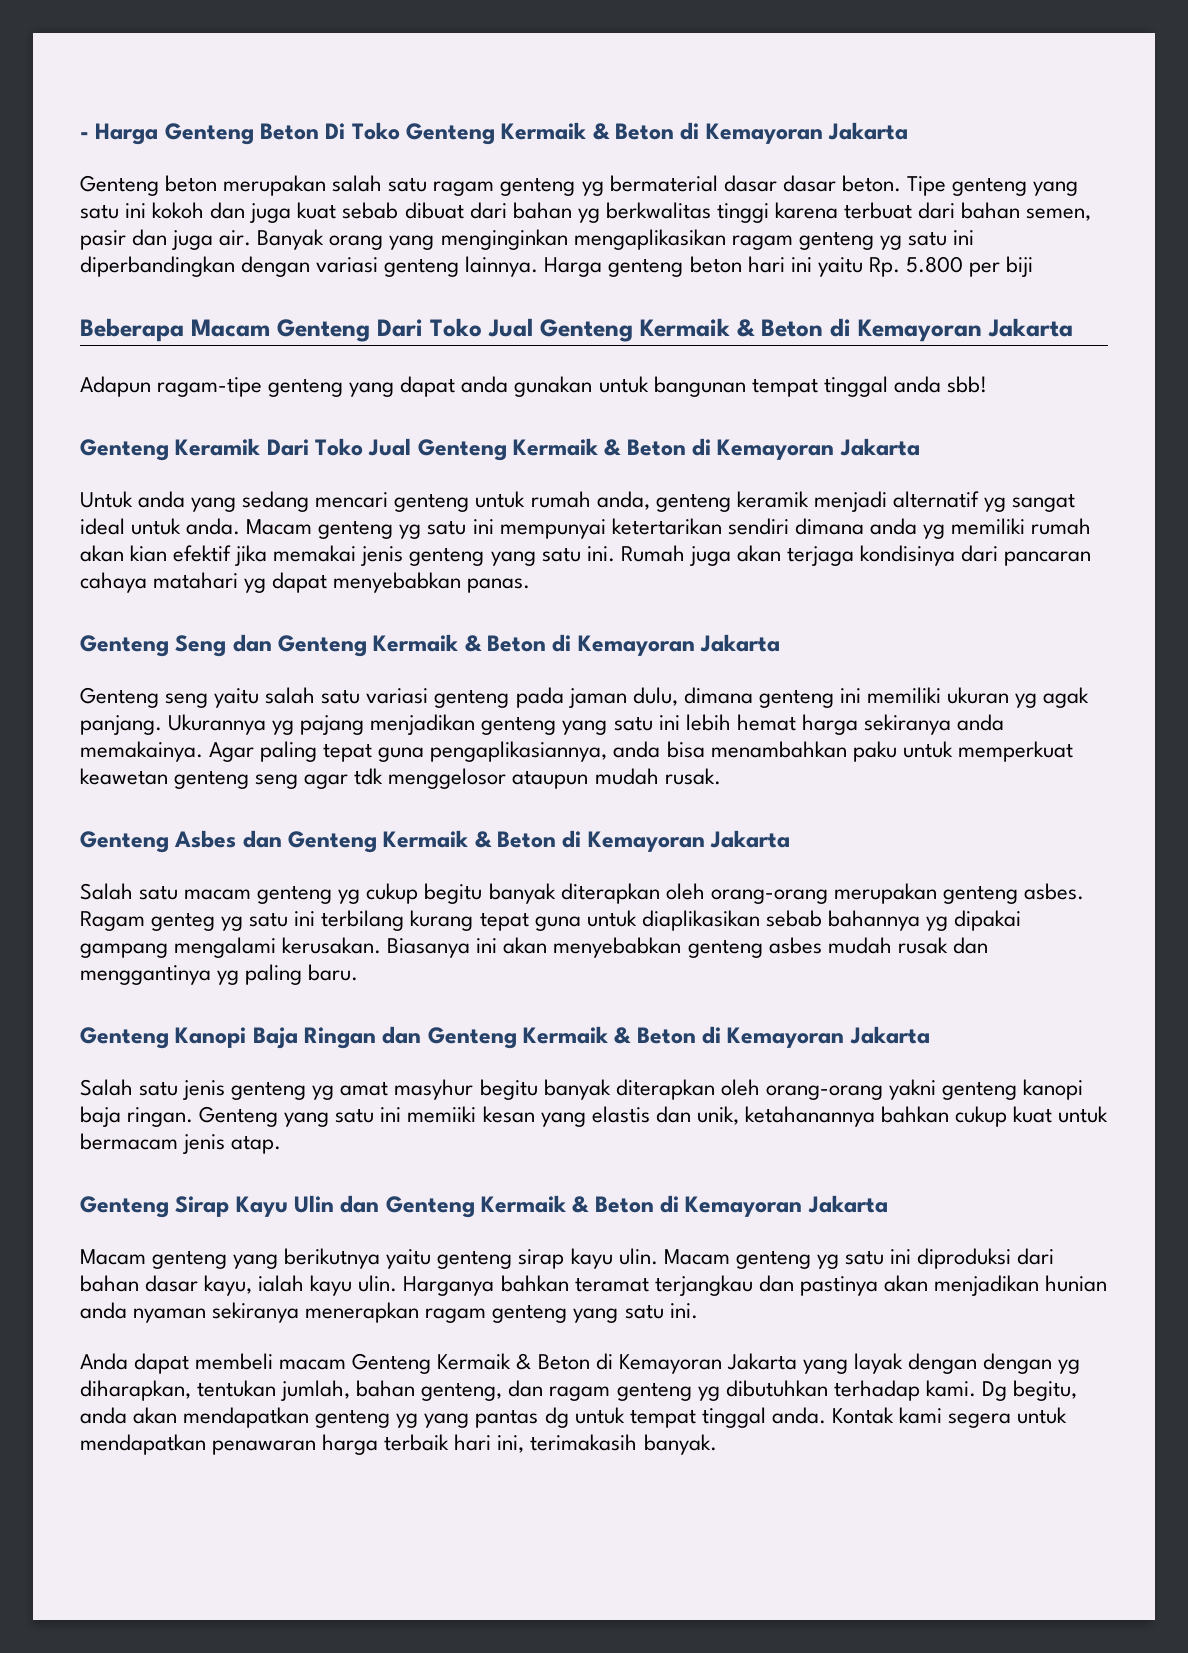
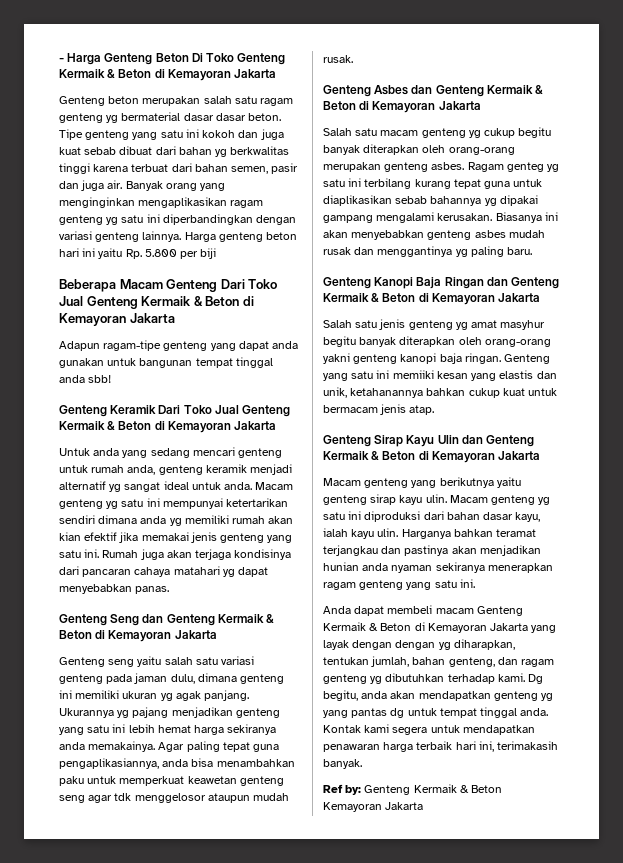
+ Ref by: Genteng Kermaik & Beton Kemayoran Jakarta

